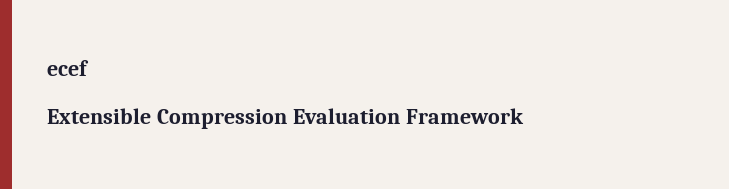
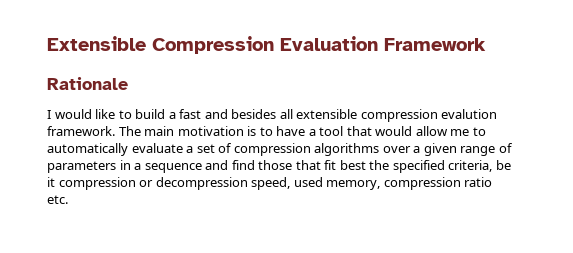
- ecef
+ Rationale
+ I would like to build a fast and besides all extensible compression evalution framework. The main motivation is to have a tool that would allow me to automatically evaluate a set of compression algorithms over a given range of parameters in a sequence and find those that fit best the specified criteria, be it compression or decompression speed, used memory, compression ratio etc.

